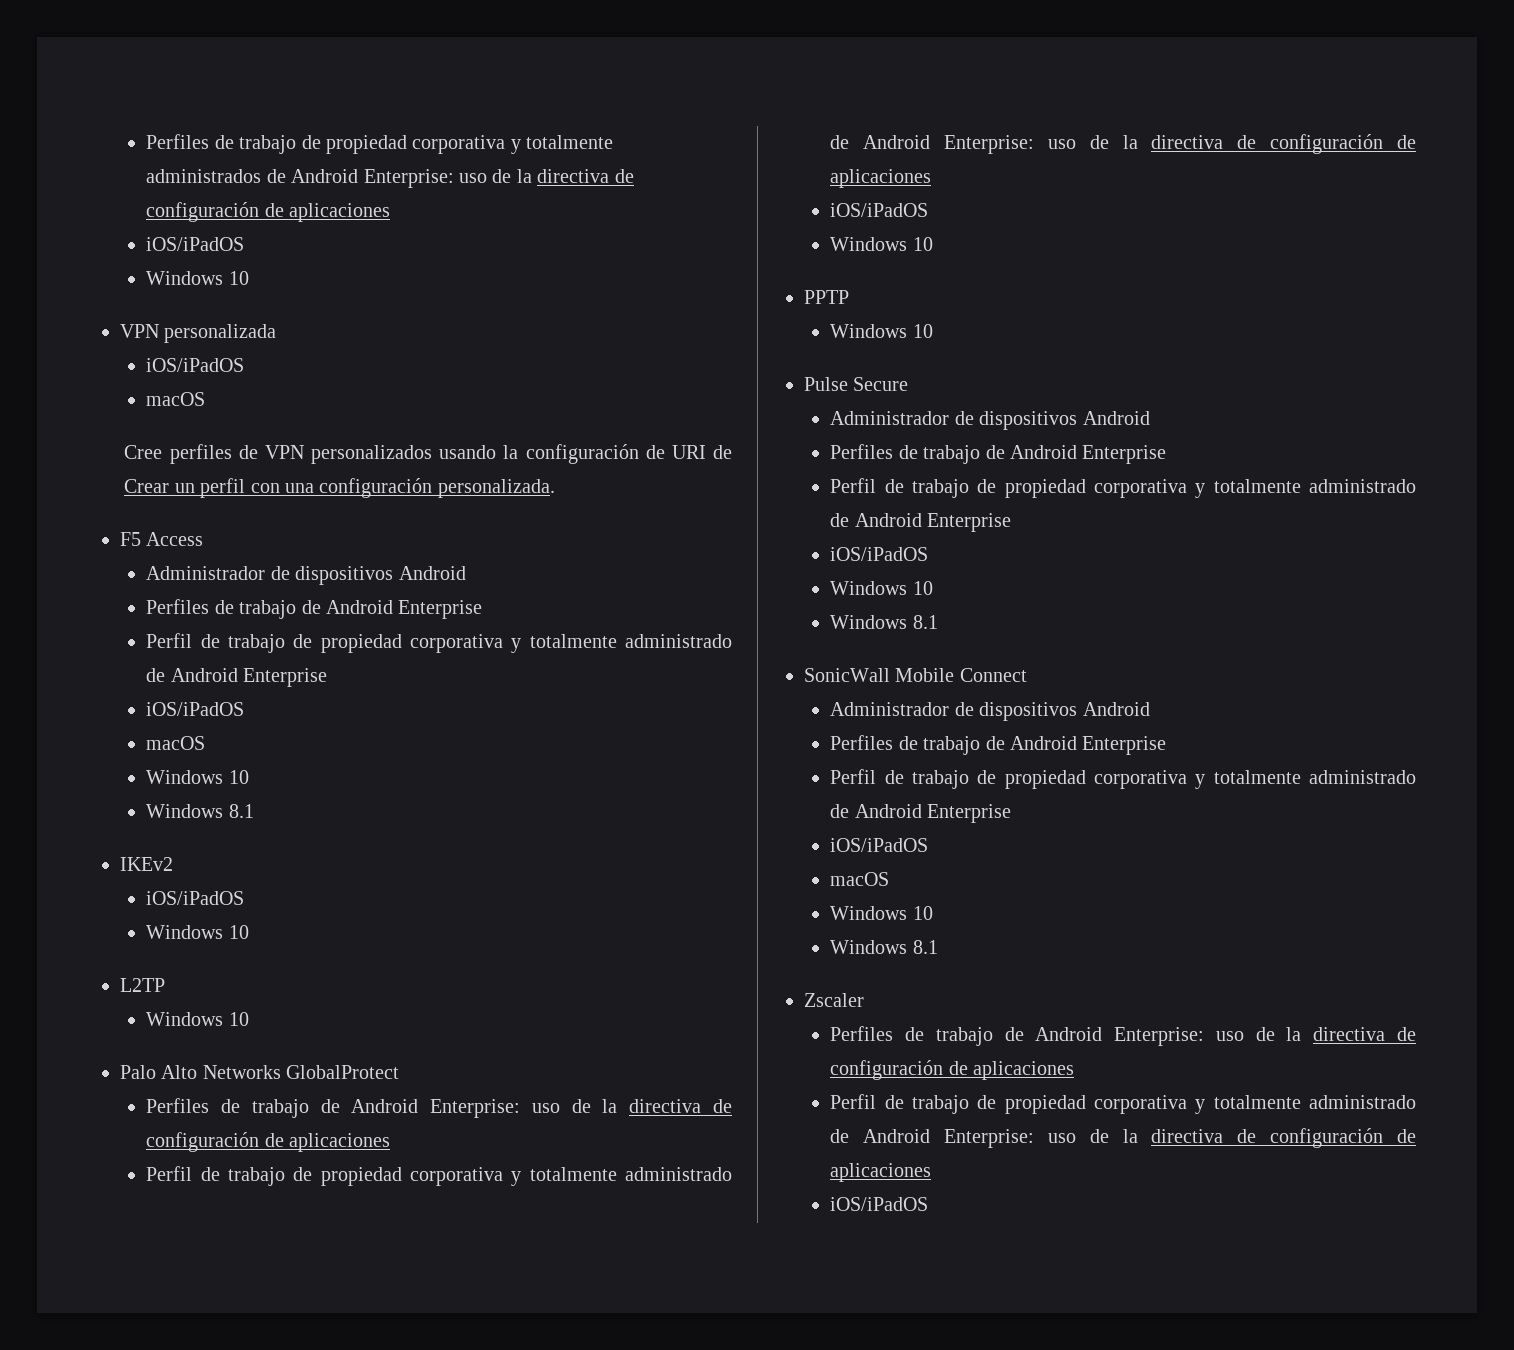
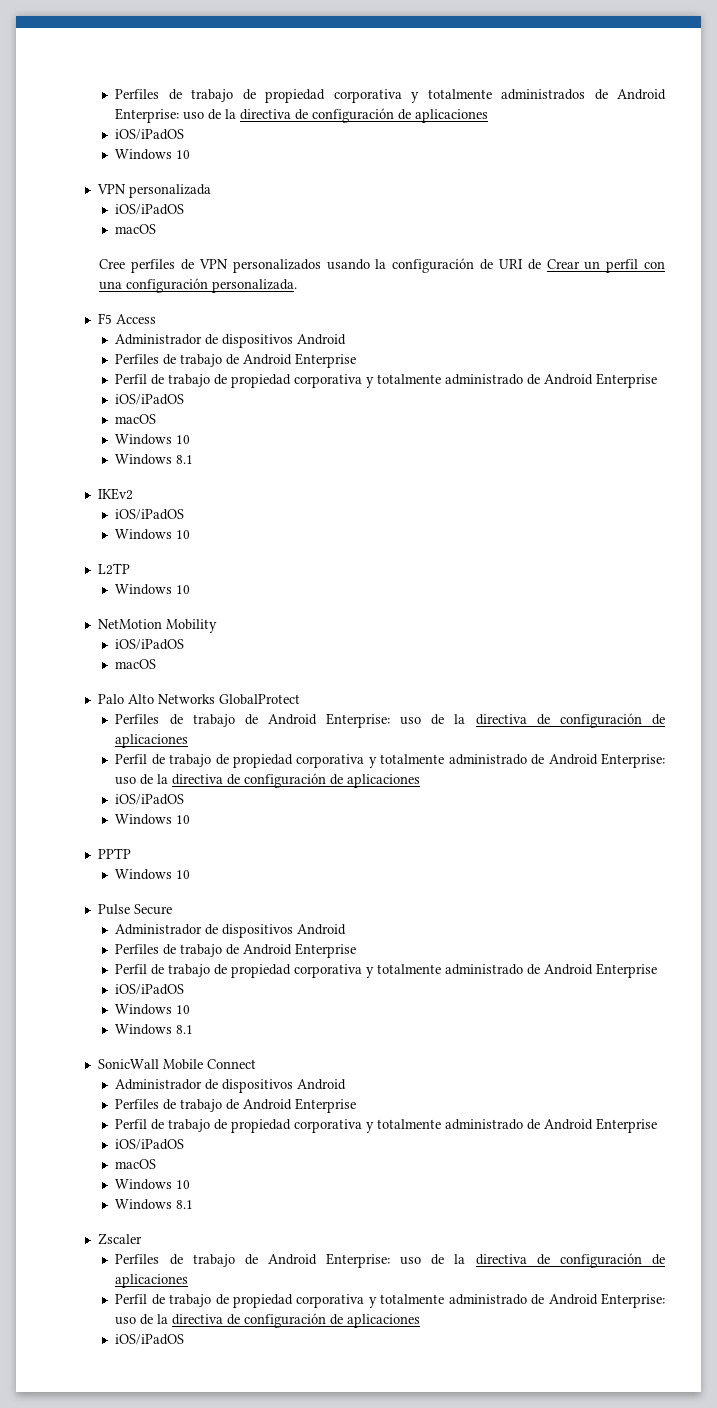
+ NetMotion Mobility
+ iOS/iPadOS
+ macOS

